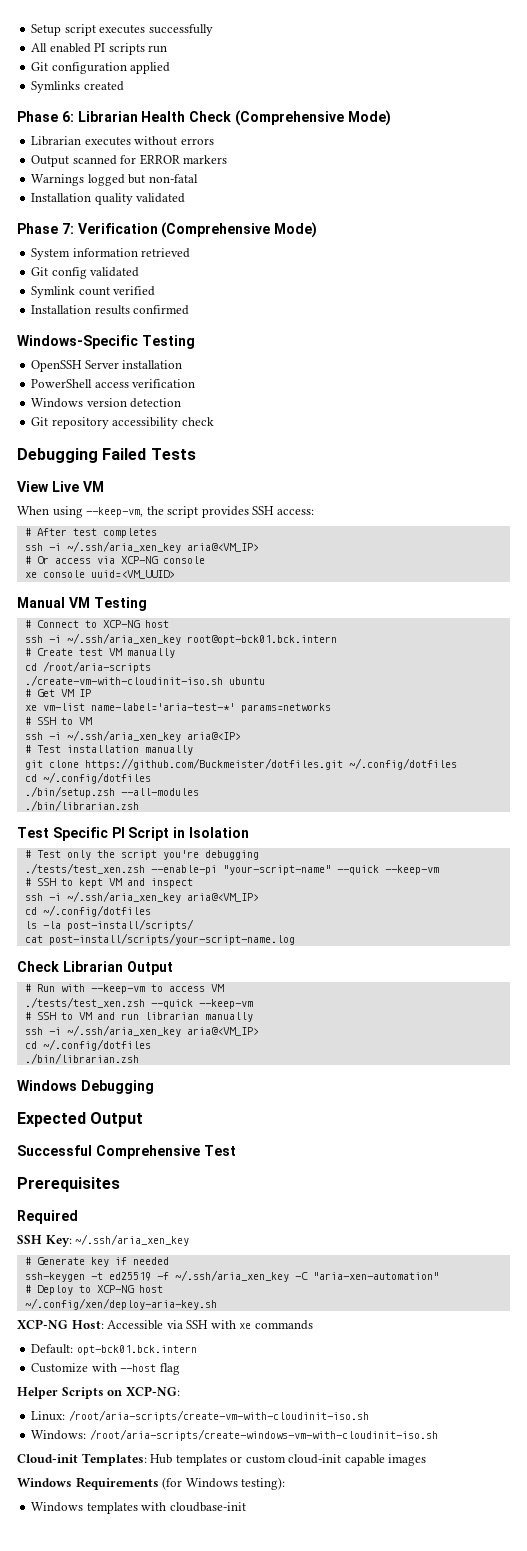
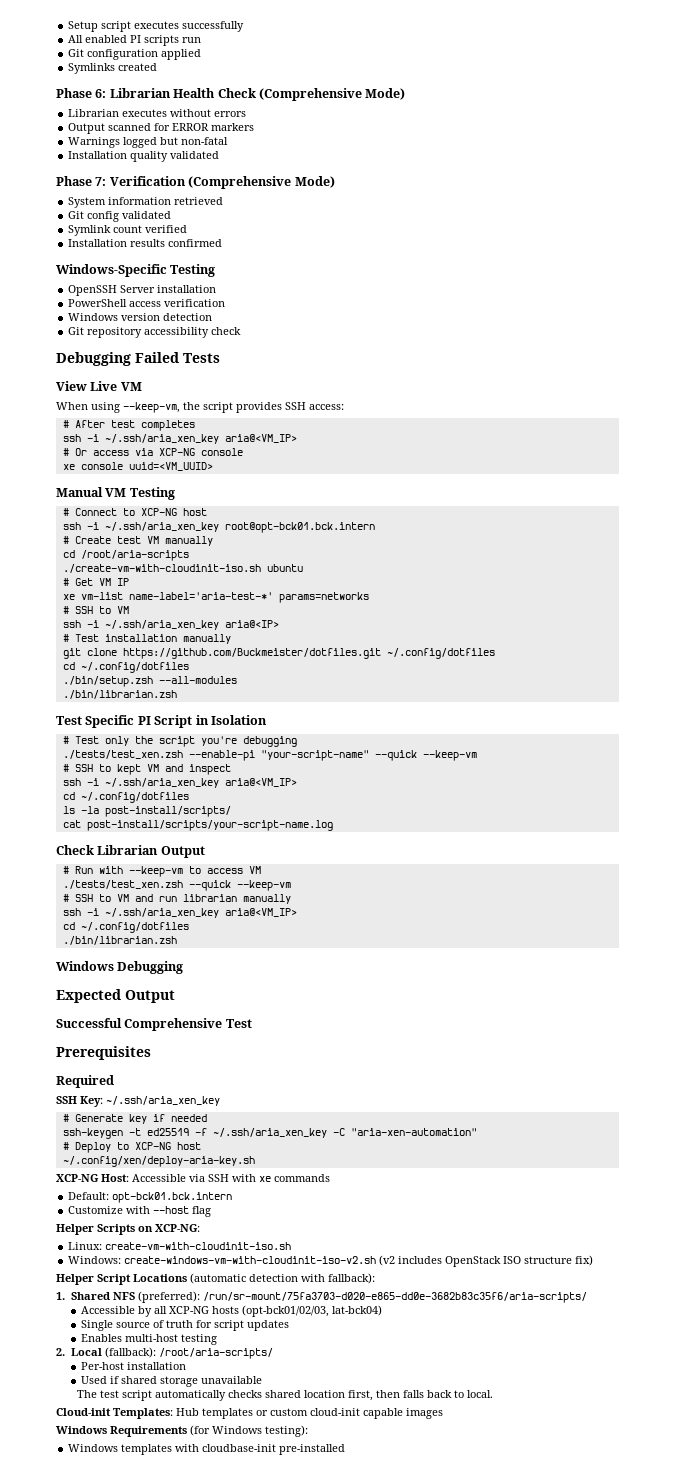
- Linux: /root/aria-scripts/create-vm-with-cloudinit-iso.sh
+ Linux: create-vm-with-cloudinit-iso.sh
- Windows: /root/aria-scripts/create-windows-vm-with-cloudinit-iso.sh
+ Windows: create-windows-vm-with-cloudinit-iso-v2.sh (v2 includes OpenStack ISO structure fix)
+ Helper Script Locations (automatic detection with fallback):
+ 1. Shared NFS (preferred): /run/sr-mount/75fa3703-d020-e865-dd0e-3682b83c35f6/aria-scripts/
+ Accessible by all XCP-NG hosts (opt-bck01/02/03, lat-bck04)
+ Single source of truth for script updates
+ Enables multi-host testing
+ 2. Local (fallback): /root/aria-scripts/
+ Per-host installation
+ Used if shared storage unavailable
+ The test script automatically checks shared location first, then falls back to local.
- Windows templates with cloudbase-init
+ Windows templates with cloudbase-init pre-installed

